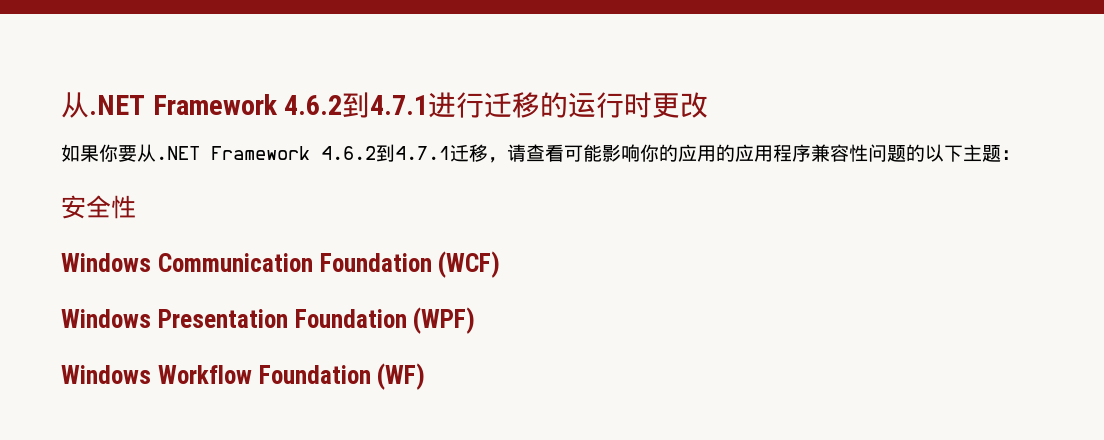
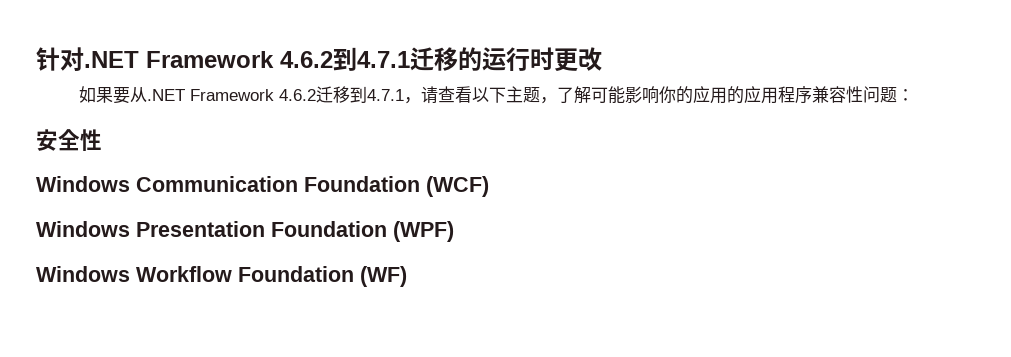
- 从.NET Framework 4.6.2到4.7.1进行迁移的运行时更改
+ 针对.NET Framework 4.6.2到4.7.1迁移的运行时更改
- 如果你要从.NET Framework 4.6.2到4.7.1迁移，请查看可能影响你的应用的应用程序兼容性问题的以下主题：
+ 如果要从.NET Framework 4.6.2迁移到4.7.1，请查看以下主题，了解可能影响你的应用的应用程序兼容性问题：

